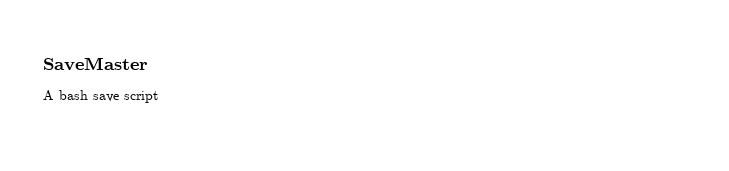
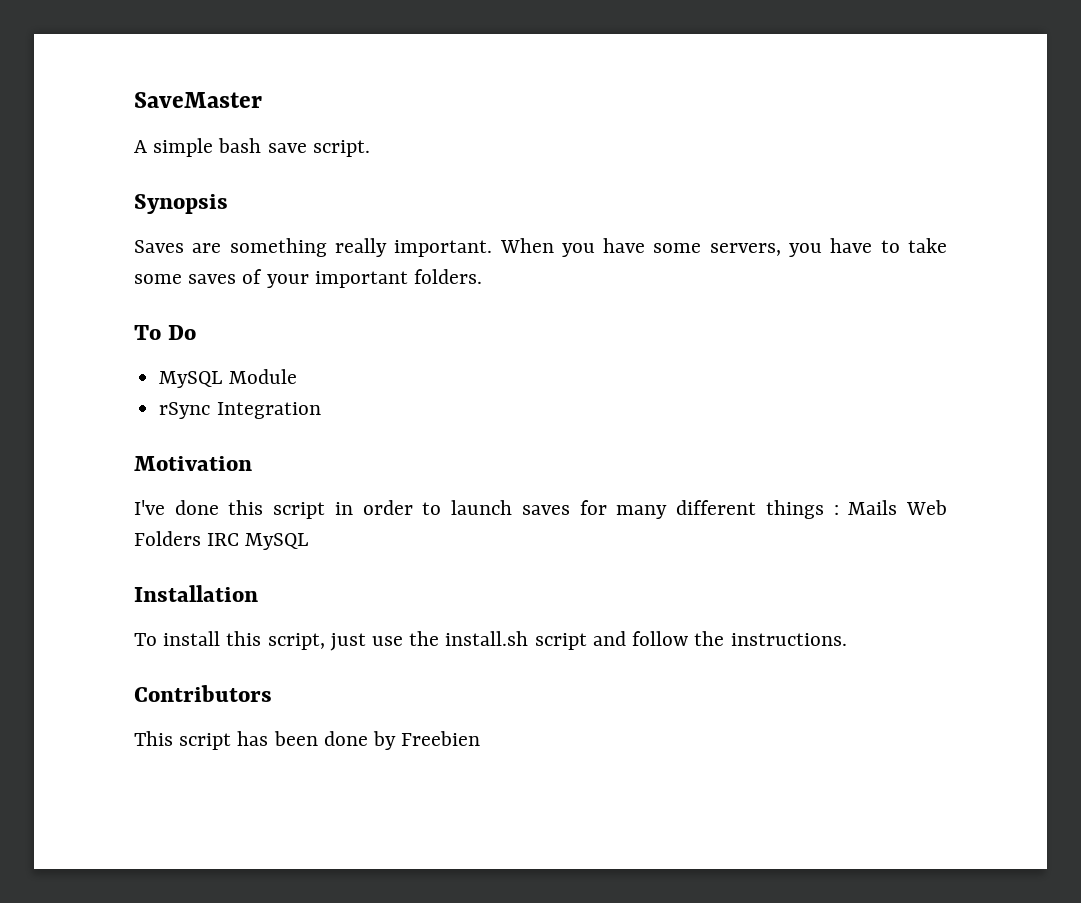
- A bash save script
+ A simple bash save script.
+ Synopsis
+ Saves are something really important. When you have some servers, you have to take some saves of your important folders.
+ To Do
+ MySQL Module
+ rSync Integration
+ Motivation
+ I've done this script in order to launch saves for many different things : Mails Web Folders IRC MySQL
+ Installation
+ To install this script, just use the install.sh script and follow the instructions.
+ Contributors
+ This script has been done by Freebien

